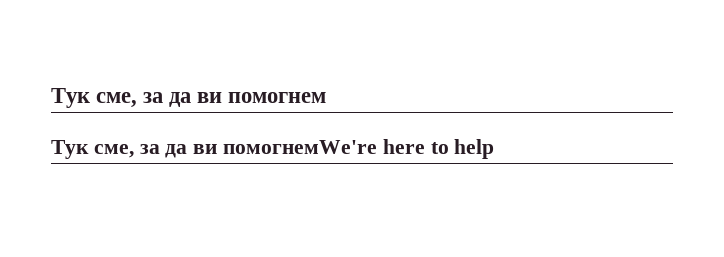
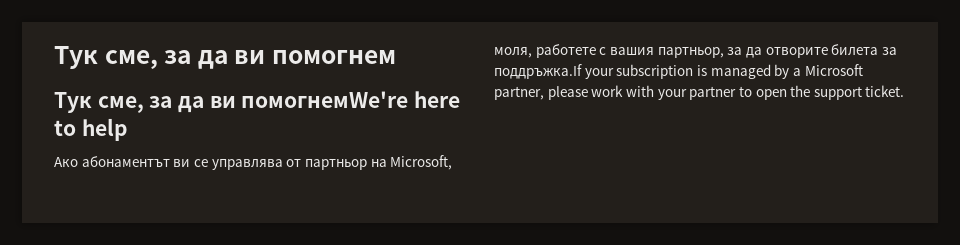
+ Ако абонаментът ви се управлява от партньор на Microsoft, моля, работете с вашия партньор, за да отворите билета за поддръжка.If your subscription is managed by a Microsoft partner, please work with your partner to open the support ticket.

